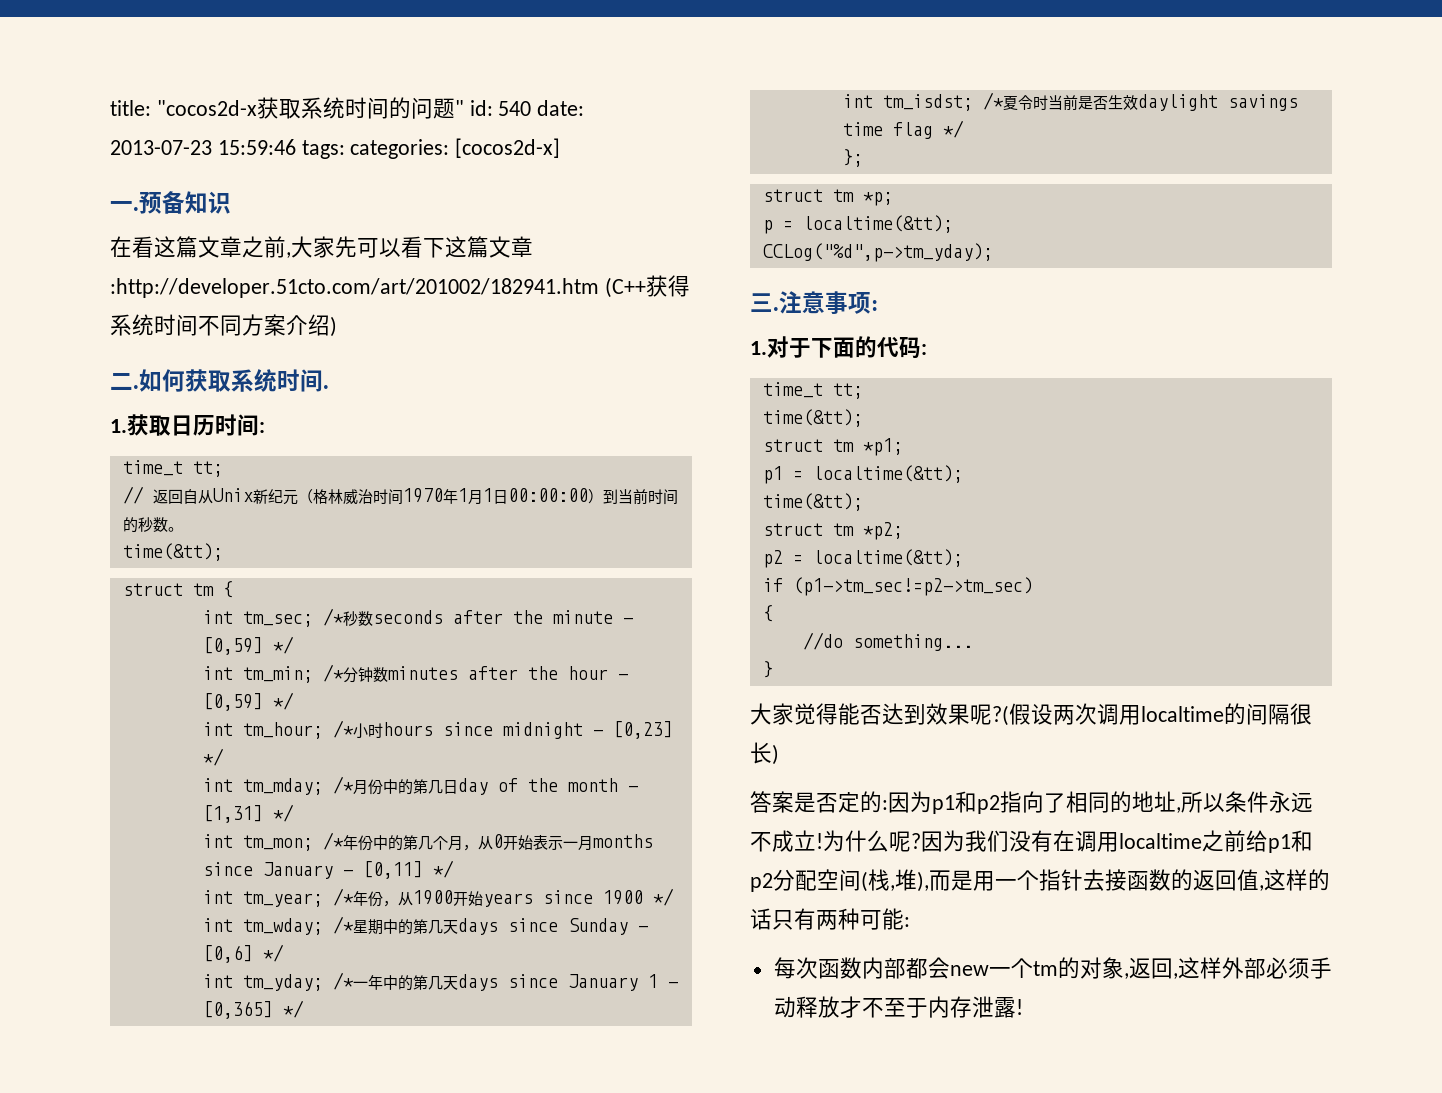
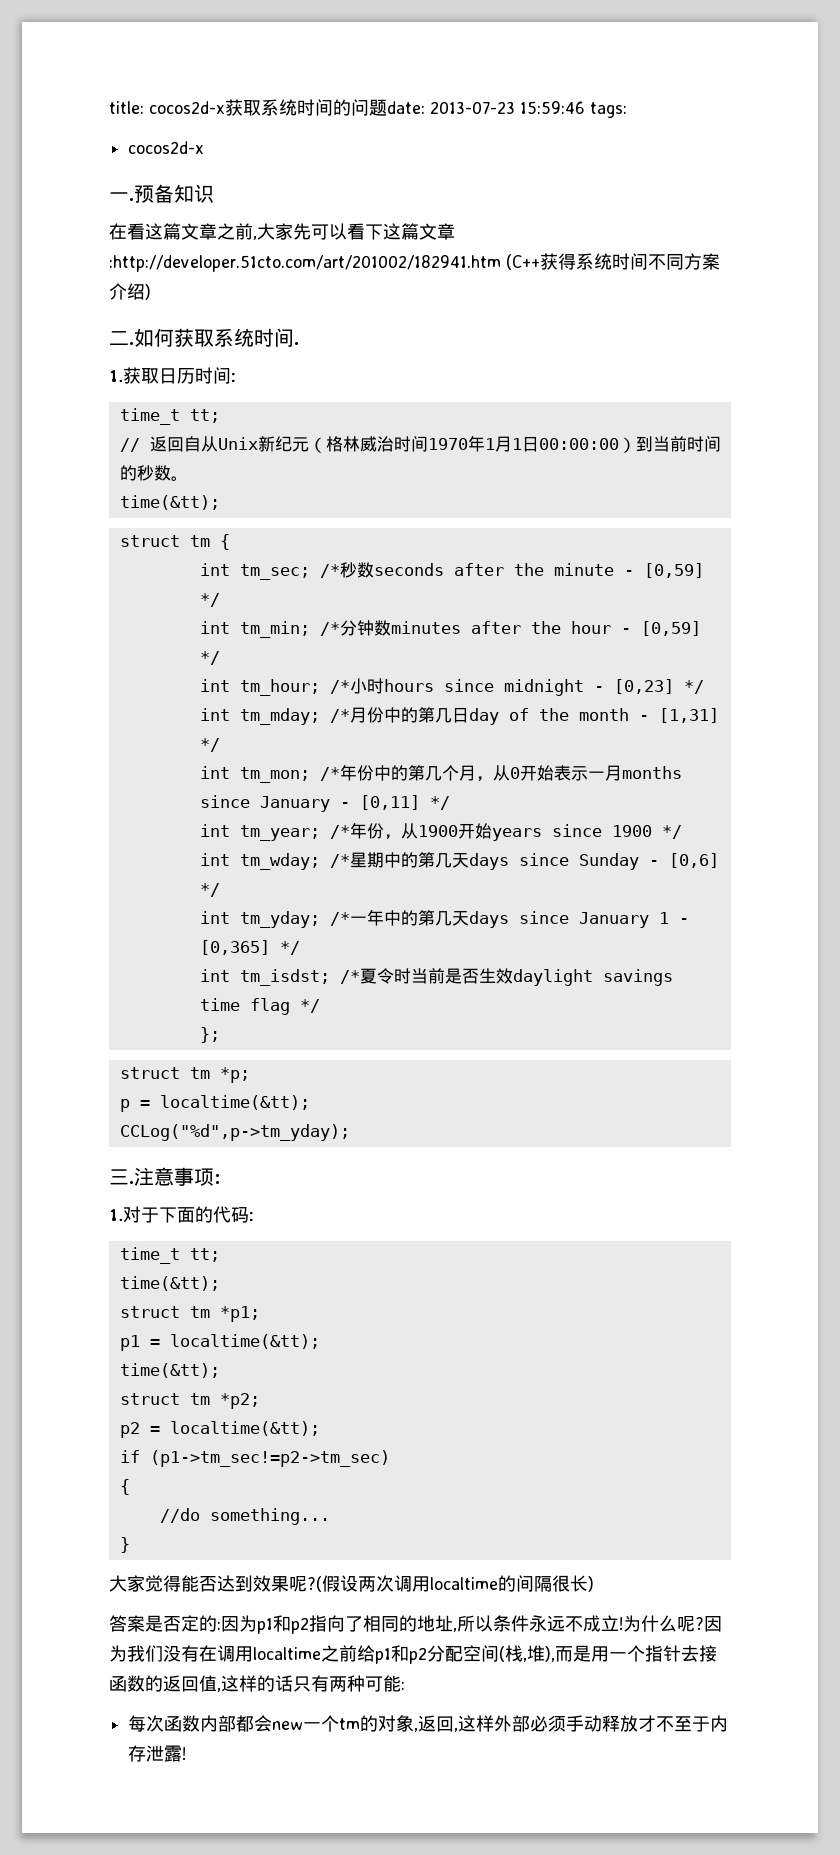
- title: "cocos2d-x获取系统时间的问题" id: 540 date: 2013-07-23 15:59:46 tags: categories: [cocos2d-x]
+ title: cocos2d-x获取系统时间的问题date: 2013-07-23 15:59:46 tags:
+ cocos2d-x

